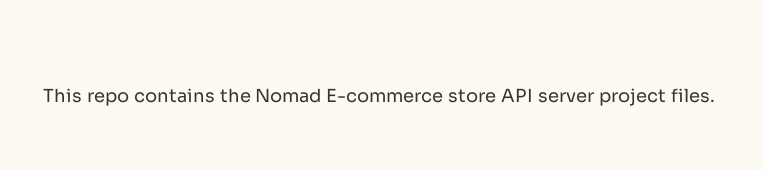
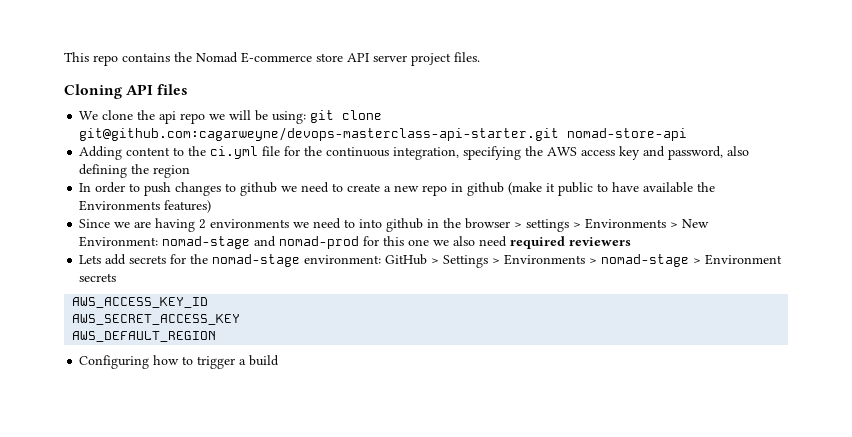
+ Cloning API files
+ We clone the api repo we will be using: git clone git@github.com:cagarweyne/devops-masterclass-api-starter.git nomad-store-api
+ Adding content to the ci.yml file for the continuous integration, specifying the AWS access key and password, also defining the region
+ In order to push changes to github we need to create a new repo in github (make it public to have available the Environments features)
+ Since we are having 2 environments we need to into github in the browser > settings > Environments > New Environment: nomad-stage and nomad-prod for this one we also need required reviewers
+ Lets add secrets for the nomad-stage environment: GitHub > Settings > Environments > nomad-stage > Environment secrets
+ AWS_ACCESS_KEY_ID
+ AWS_SECRET_ACCESS_KEY
+ AWS_DEFAULT_REGION
+ Configuring how to trigger a build

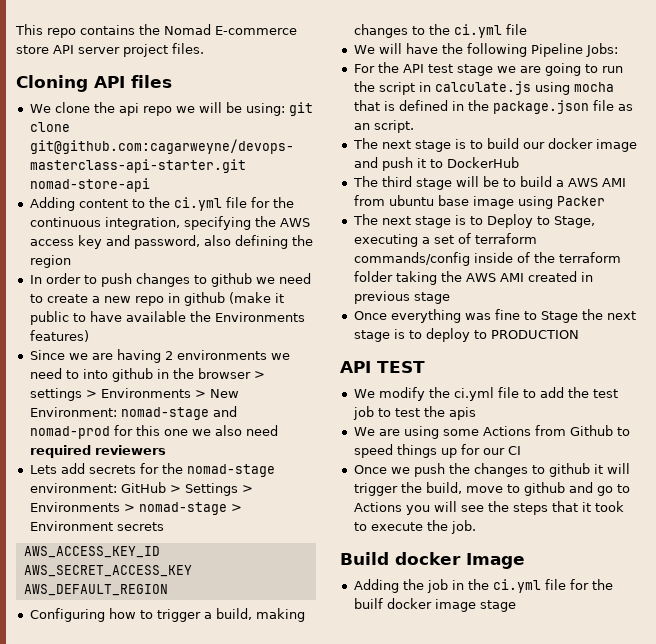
- Configuring how to trigger a build
+ Configuring how to trigger a build, making changes to the ci.yml file
+ We will have the following Pipeline Jobs:
+ For the API test stage we are going to run the script in calculate.js using mocha that is defined in the package.json file as an script.
+ The next stage is to build our docker image and push it to DockerHub
+ The third stage will be to build a AWS AMI from ubuntu base image using Packer
+ The next stage is to Deploy to Stage, executing a set of terraform commands/config inside of the terraform folder taking the AWS AMI created in previous stage
+ Once everything was fine to Stage the next stage is to deploy to PRODUCTION
+ API TEST
+ We modify the ci.yml file to add the test job to test the apis
+ We are using some Actions from Github to speed things up for our CI
+ Once we push the changes to github it will trigger the build, move to github and go to Actions you will see the steps that it took to execute the job.
+ Build docker Image
+ Adding the job in the ci.yml file for the builf docker image stage

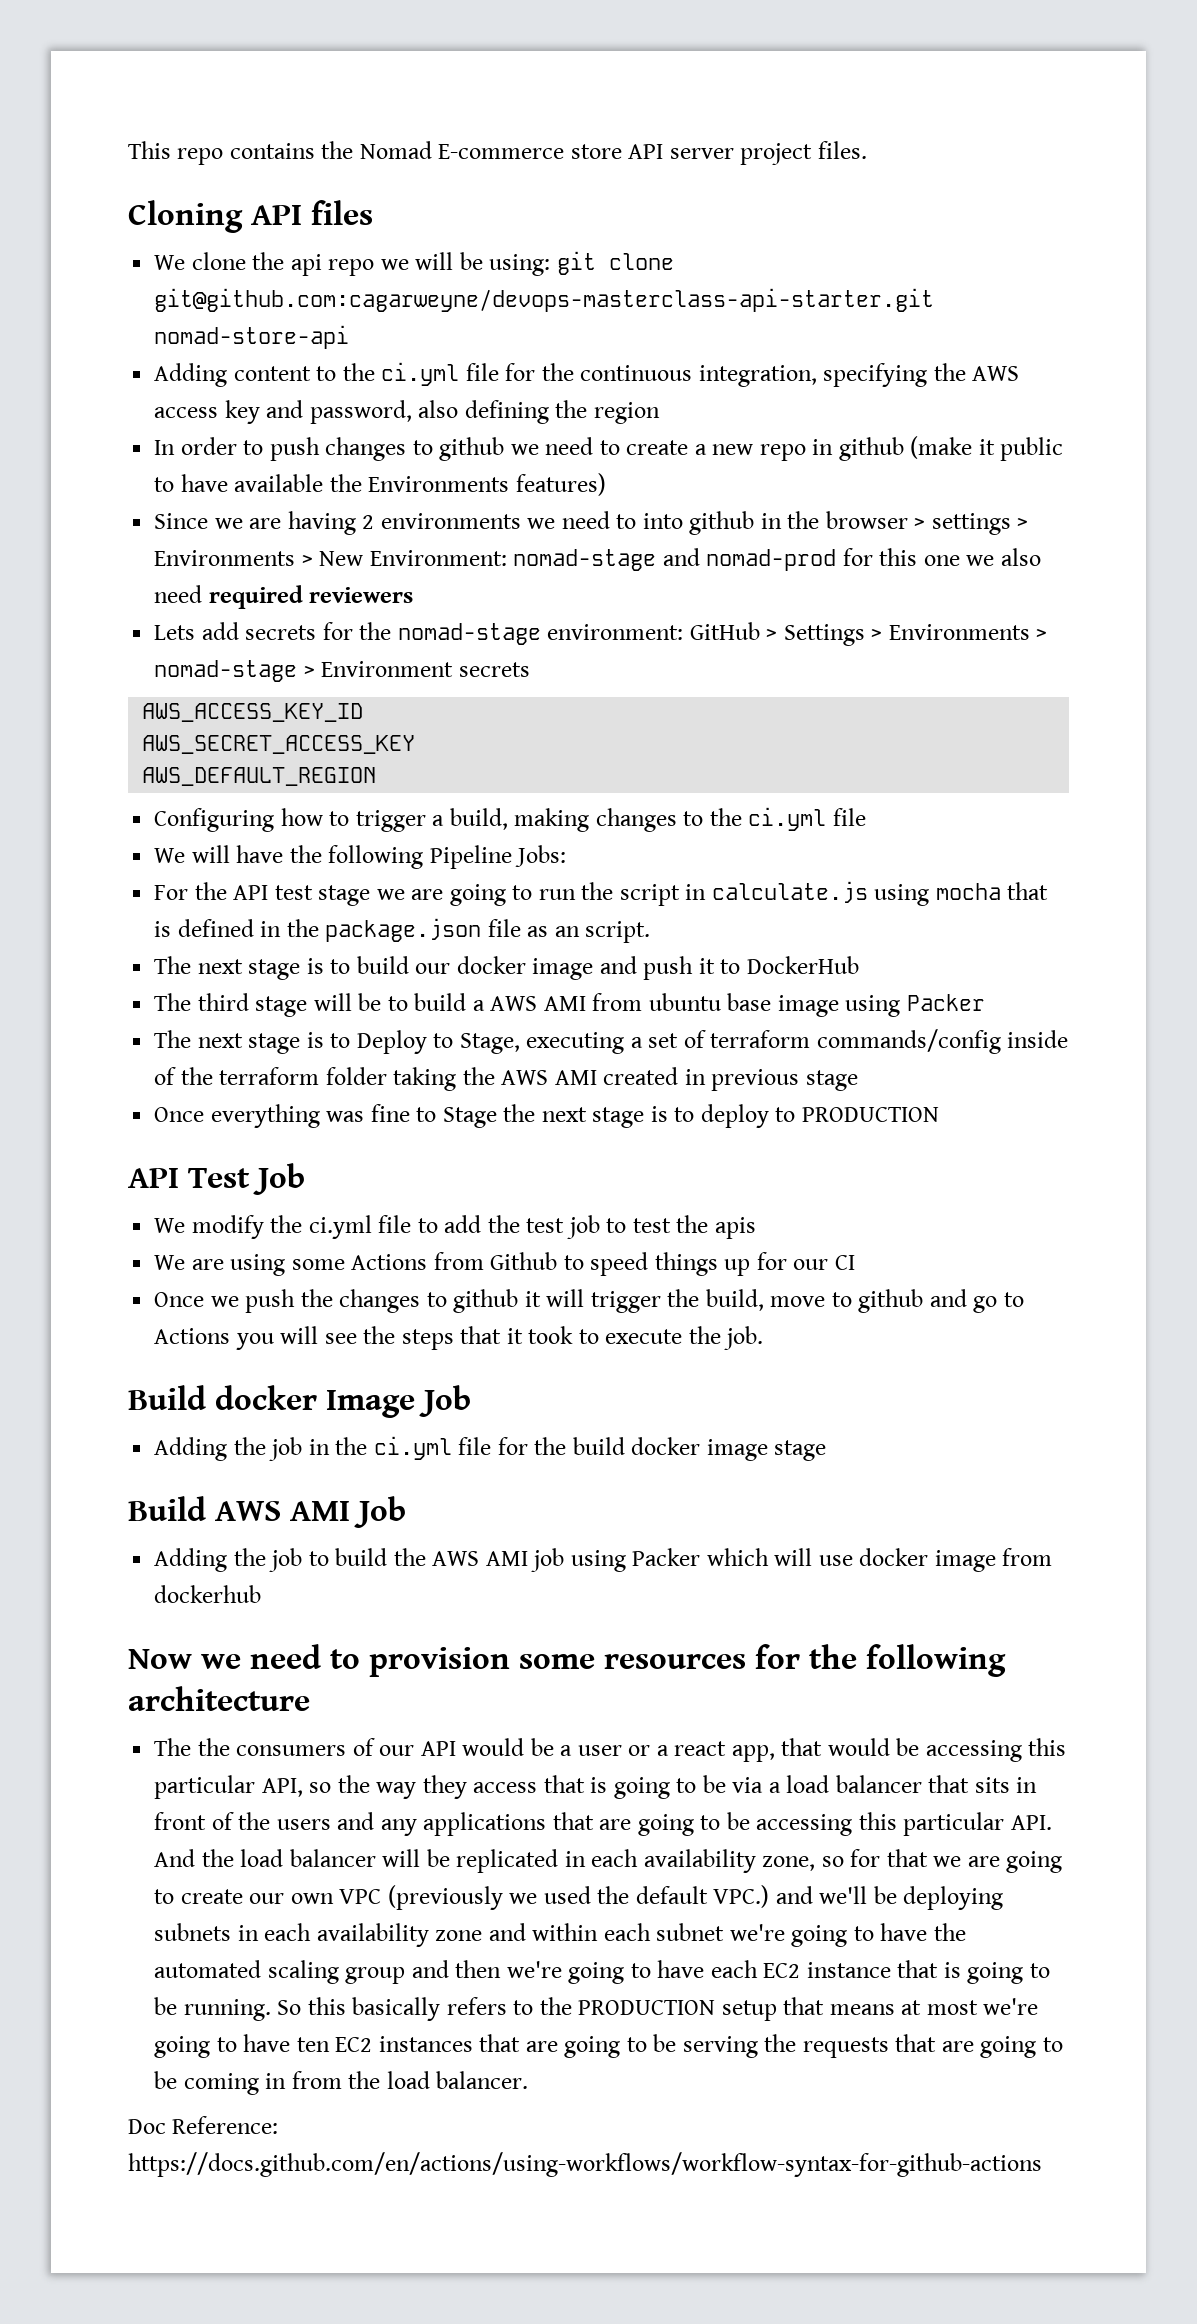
- API TEST
+ API Test Job
- Build docker Image
+ Build docker Image Job
- Adding the job in the ci.yml file for the builf docker image stage
+ Adding the job in the ci.yml file for the build docker image stage
+ Build AWS AMI Job
+ Adding the job to build the AWS AMI job using Packer which will use docker image from dockerhub
+ Now we need to provision some resources for the following architecture
+ The the consumers of our API would be a user or a react app, that would be accessing this particular API, so the way they access that is going to be via a load balancer that sits in front of the users and any applications that are going to be accessing this particular API. And the load balancer will be replicated in each availability zone, so for that we are going to create our own VPC (previously we used the default VPC.) and we'll be deploying subnets in each availability zone and within each subnet we're going to have the automated scaling group and then we're going to have each EC2 instance that is going to be running. So this basically refers to the PRODUCTION setup that means at most we're going to have ten EC2 instances that are going to be serving the requests that are going to be coming in from the load balancer.
+ Doc Reference: https://docs.github.com/en/actions/using-workflows/workflow-syntax-for-github-actions

